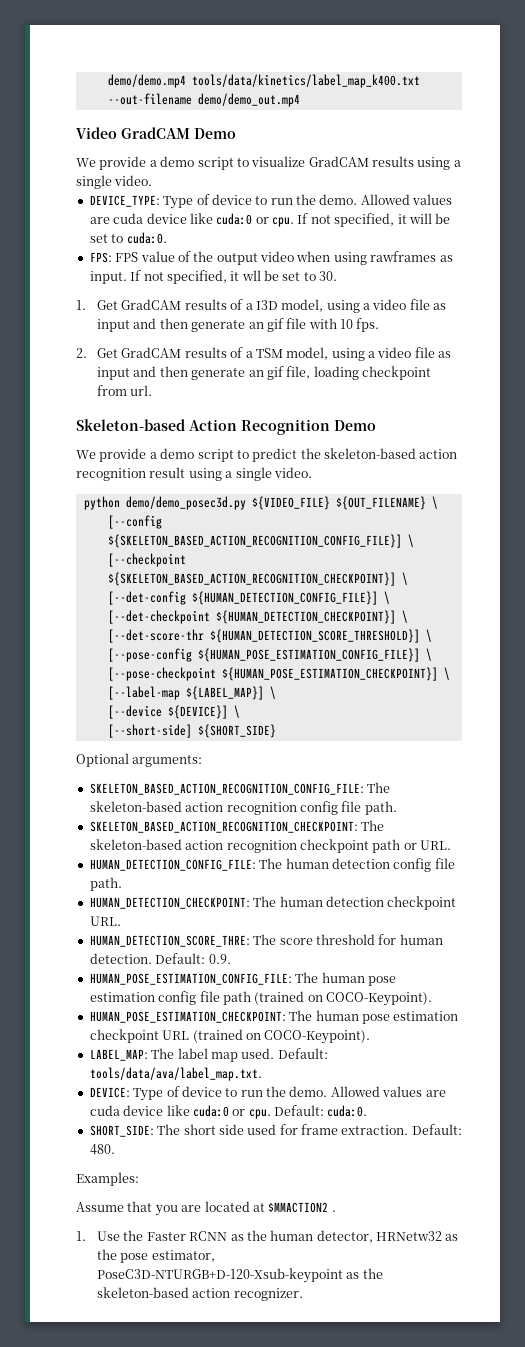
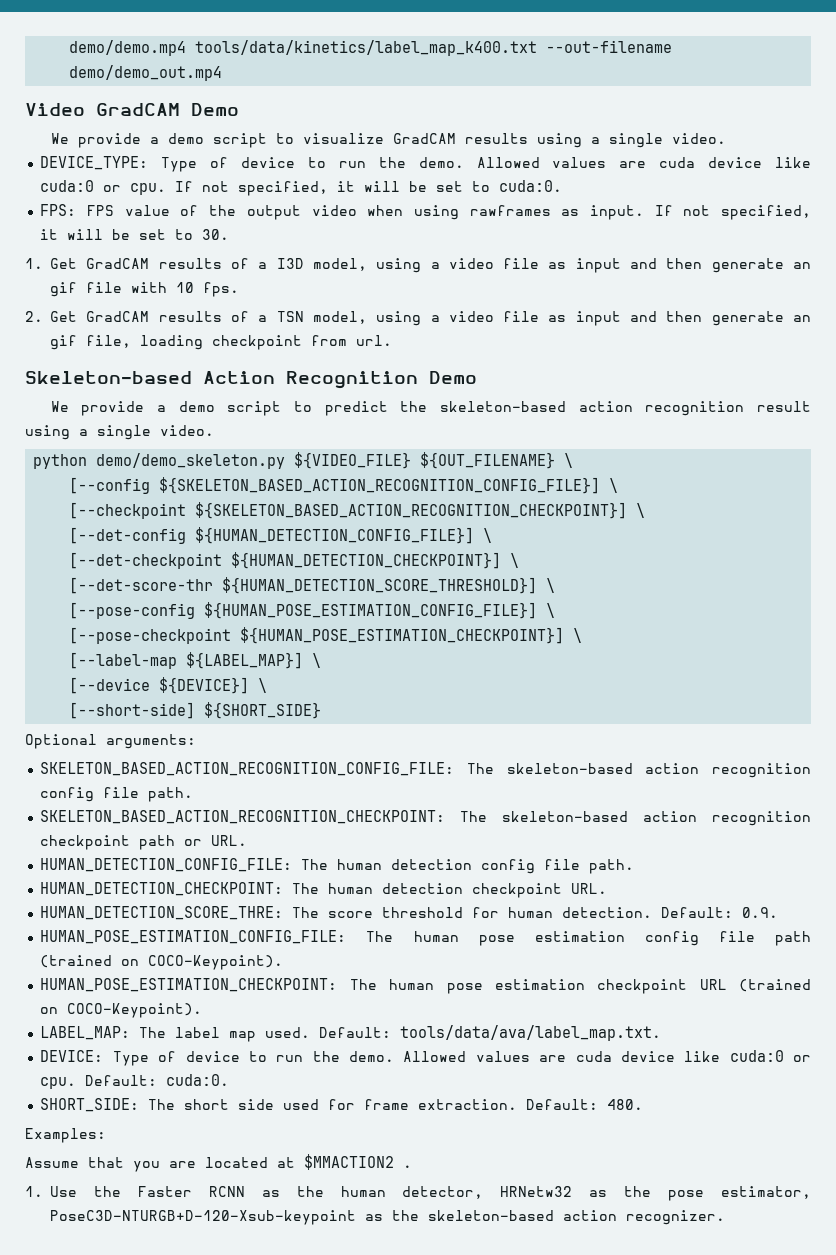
- If not specified, it wll be set to 30.
+ If not specified, it will be set to 30.
- 2. Get GradCAM results of a TSM model, using a video file as input and then generate an gif file, loading checkpoint from url.
+ 2. Get GradCAM results of a TSN model, using a video file as input and then generate an gif file, loading checkpoint from url.
- python demo/demo_posec3d.py ${VIDEO_FILE} ${OUT_FILENAME} \
+ python demo/demo_skeleton.py ${VIDEO_FILE} ${OUT_FILENAME} \

